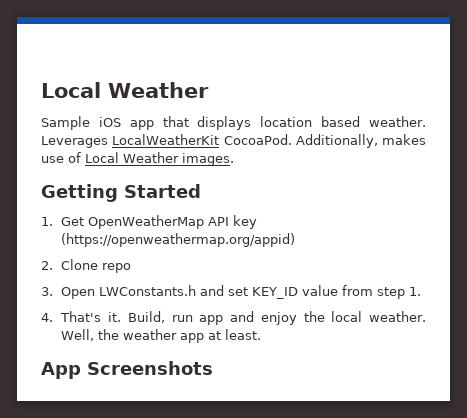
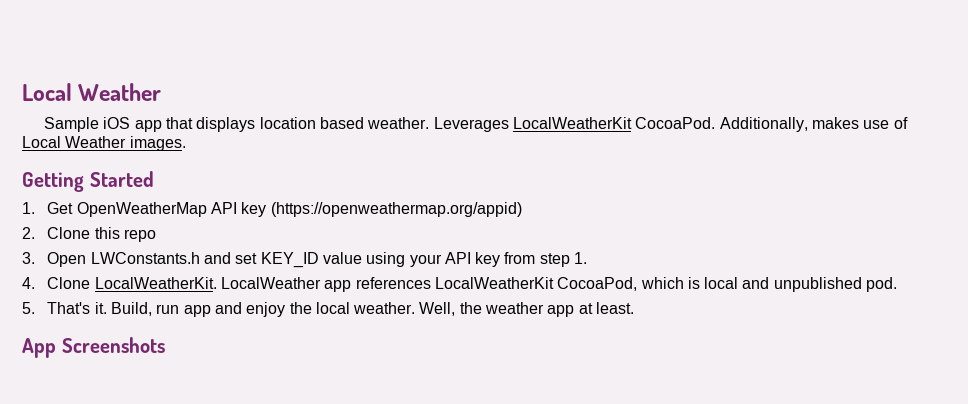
- 2. Clone repo
+ 2. Clone this repo
- 3. Open LWConstants.h and set KEY_ID value from step 1.
+ 3. Open LWConstants.h and set KEY_ID value using your API key from step 1.
- 4. That's it.
+ 4. Clone LocalWeatherKit. LocalWeather app references LocalWeatherKit CocoaPod, which is local and unpublished pod.
+ 5. That's it.

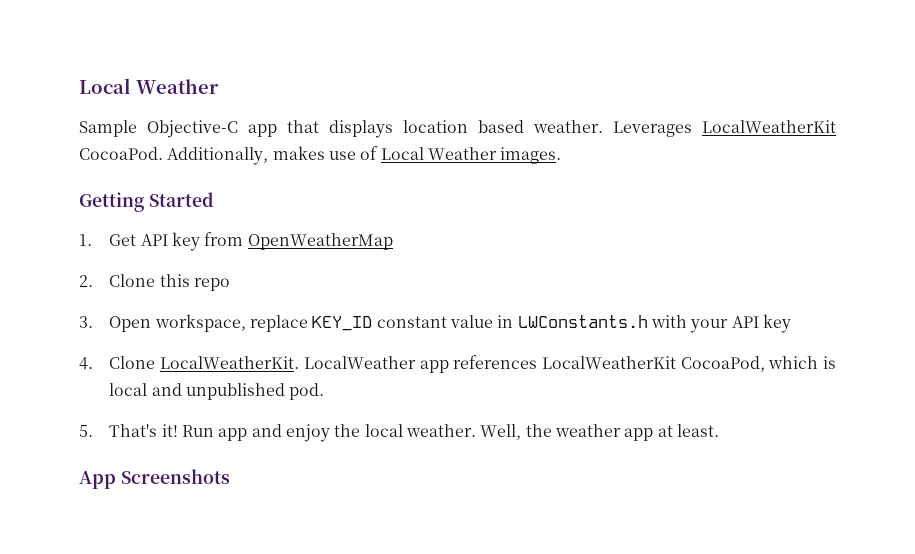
- Sample iOS app that displays location based weather.
+ Sample Objective-C app that displays location based weather.
- 1. Get OpenWeatherMap API key (https://openweathermap.org/appid)
+ 1. Get API key from OpenWeatherMap
- 3. Open LWConstants.h and set KEY_ID value using your API key from step 1.
+ 3. Open workspace, replace KEY_ID constant value in LWConstants.h with your API key
- 5. That's it. Build, run app and enjoy the local weather.
+ 5. That's it! Run app and enjoy the local weather.

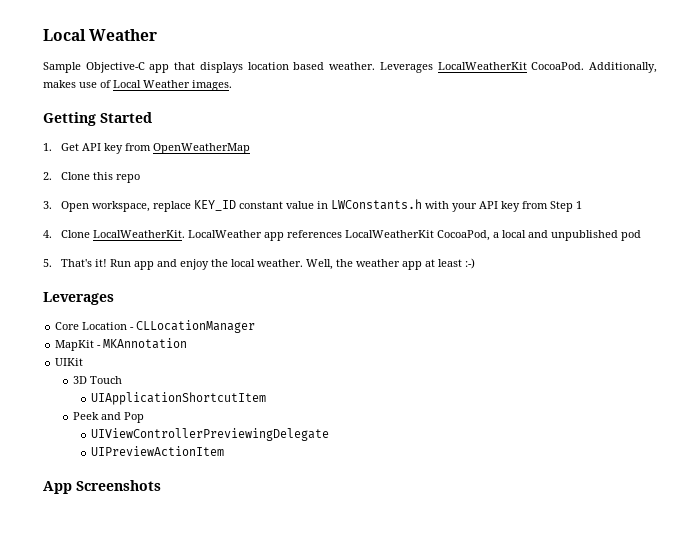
- 3. Open workspace, replace KEY_ID constant value in LWConstants.h with your API key
+ 3. Open workspace, replace KEY_ID constant value in LWConstants.h with your API key from Step 1
- LocalWeather app references LocalWeatherKit CocoaPod, which is local and unpublished pod.
+ LocalWeather app references LocalWeatherKit CocoaPod, a local and unpublished pod
- Well, the weather app at least.
+ Well, the weather app at least :-)
+ Leverages
+ Core Location - CLLocationManager
+ MapKit - MKAnnotation
+ UIKit
+ 3D Touch
+ UIApplicationShortcutItem
+ Peek and Pop
+ UIViewControllerPreviewingDelegate
+ UIPreviewActionItem

